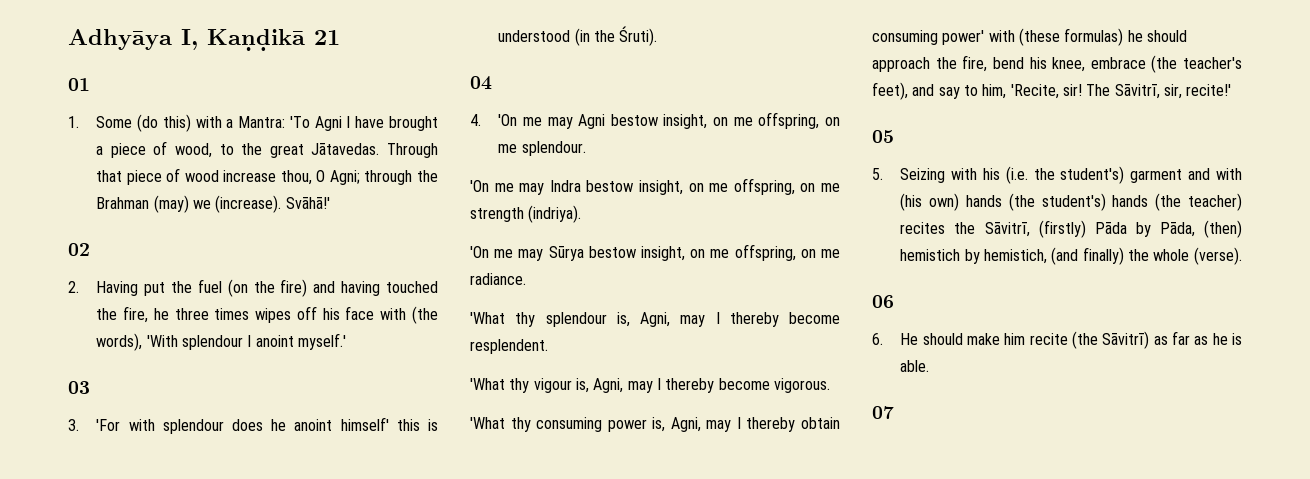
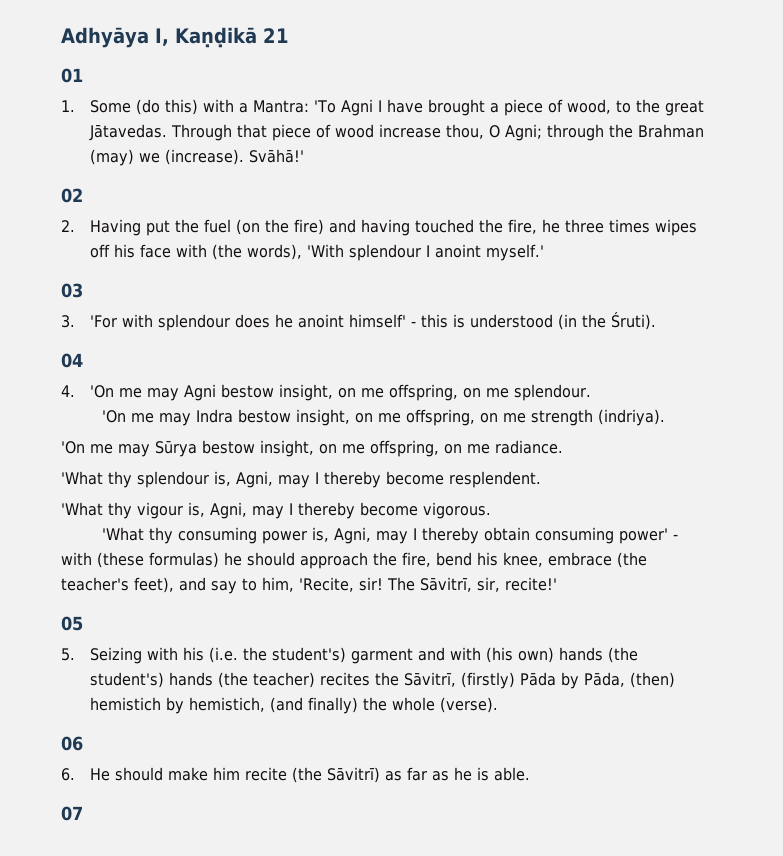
- 3. 'For with splendour does he anoint himself' this is understood (in the Śruti).
+ 3. 'For with splendour does he anoint himself' - this is understood (in the Śruti).
- 'What thy consuming power is, Agni, may I thereby obtain consuming power' with (these formulas) he should approach the fire, bend his knee, embrace (the teacher's feet), and say to him, 'Recite, sir!
+ 'What thy consuming power is, Agni, may I thereby obtain consuming power' - with (these formulas) he should approach the fire, bend his knee, embrace (the teacher's feet), and say to him, 'Recite, sir!

